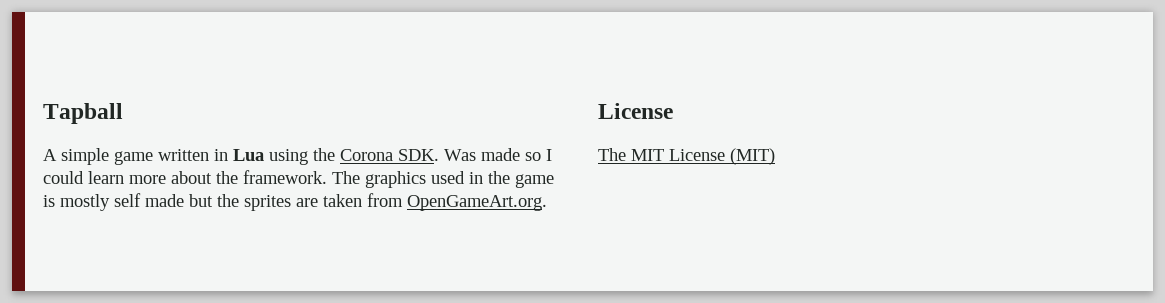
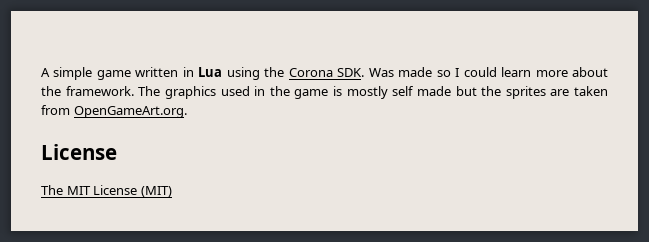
- Tapball

